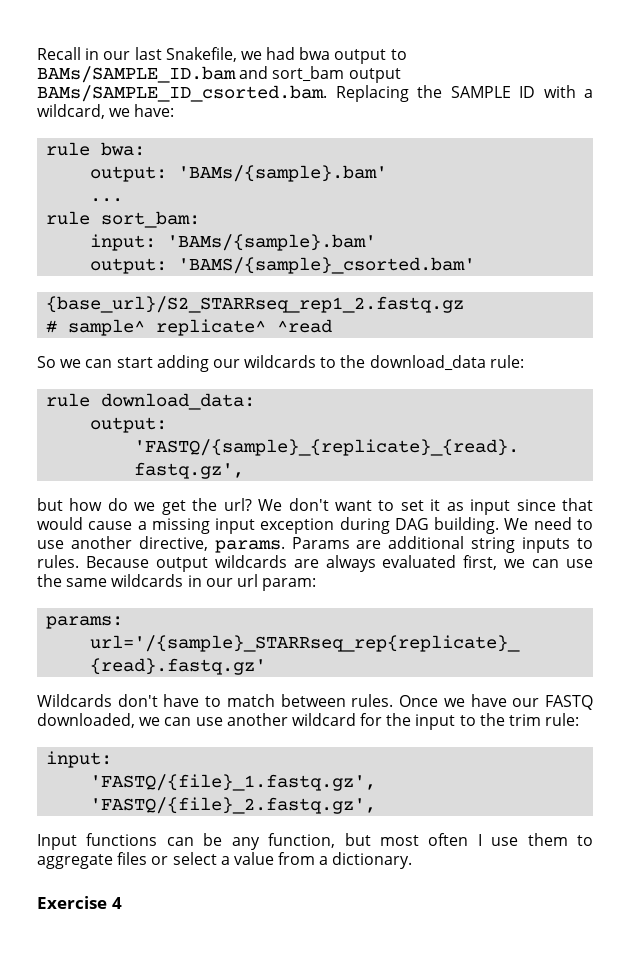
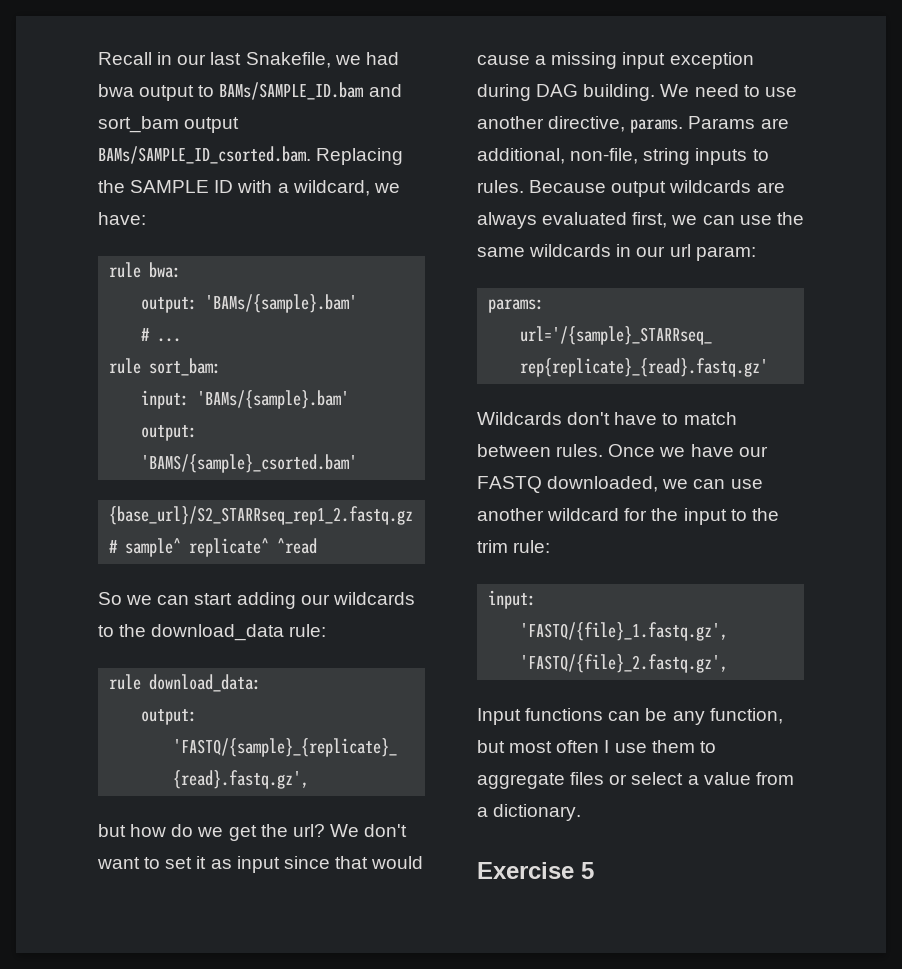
- ...
+ # ...
- Params are additional string inputs to rules.
+ Params are additional, non-file, string inputs to rules.
- Exercise 4
+ Exercise 5

